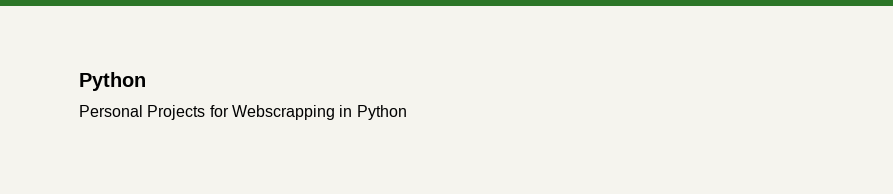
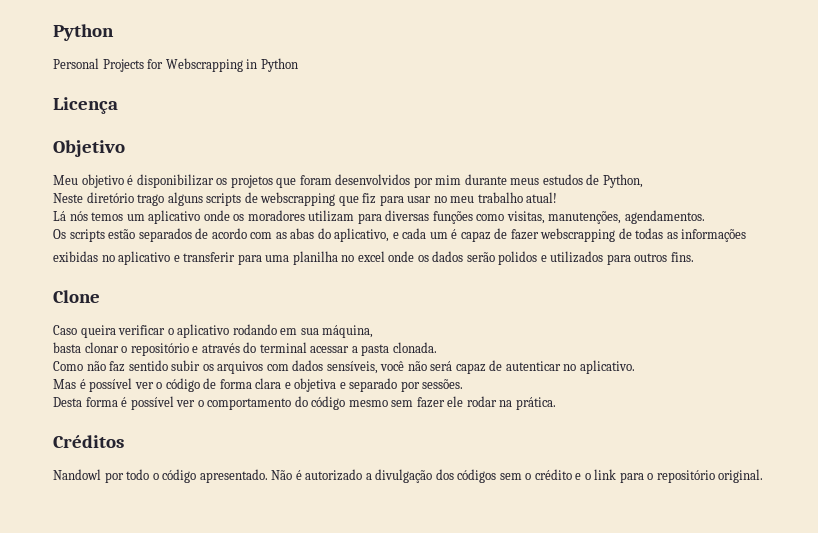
+ Licença
+ Objetivo
+ Meu objetivo é disponibilizar os projetos que foram desenvolvidos por mim durante meus estudos de Python,
+ Neste diretório trago alguns scripts de webscrapping que fiz para usar no meu trabalho atual!
+ Lá nós temos um aplicativo onde os moradores utilizam para diversas funções como visitas, manutenções, agendamentos.
+ Os scripts estão separados de acordo com as abas do aplicativo, e cada um é capaz de fazer webscrapping de todas as informações
+ exibidas no aplicativo e transferir para uma planilha no excel onde os dados serão polidos e utilizados para outros fins.
+ Clone
+ Caso queira verificar o aplicativo rodando em sua máquina,
+ basta clonar o repositório e através do terminal acessar a pasta clonada.
+ Como não faz sentido subir os arquivos com dados sensíveis, você não será capaz de autenticar no aplicativo.
+ Mas é possível ver o código de forma clara e objetiva e separado por sessões.
+ Desta forma é possível ver o comportamento do código mesmo sem fazer ele rodar na prática.
+ Créditos
+ Nandowl por todo o código apresentado. Não é autorizado a divulgação dos códigos sem o crédito e o link para o repositório original.

